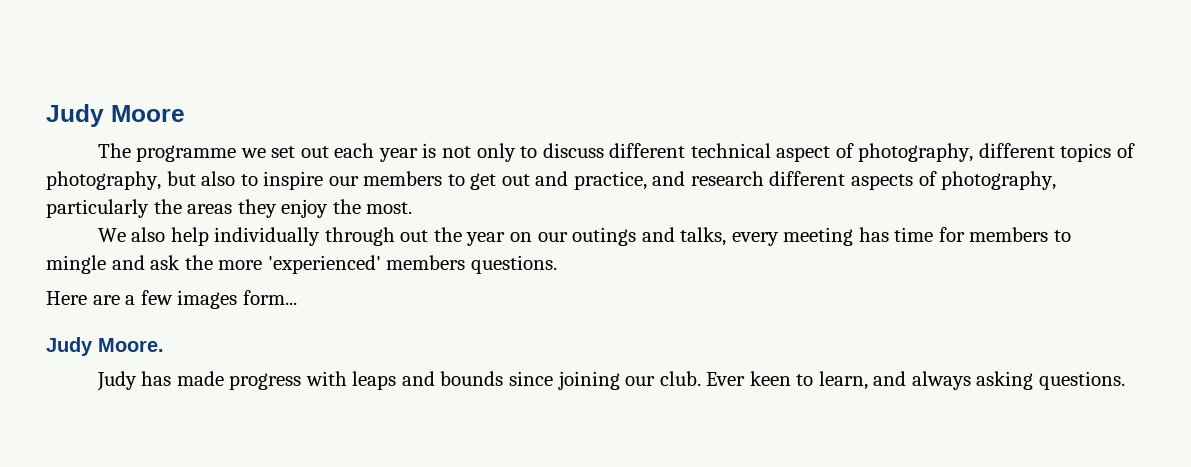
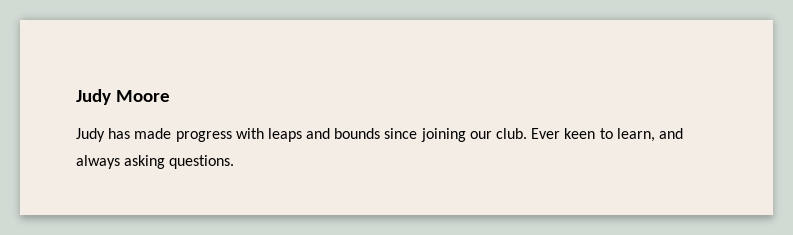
- The programme we set out each year is not only to discuss different technical aspect of photography, different topics of photography, but also to inspire our members to get out and practice, and research different aspects of photography, particularly the areas they enjoy the most.
- We also help individually through out the year on our outings and talks, every meeting has time for members to mingle and ask the more 'experienced' members questions.
- Here are a few images form...
- Judy Moore.

